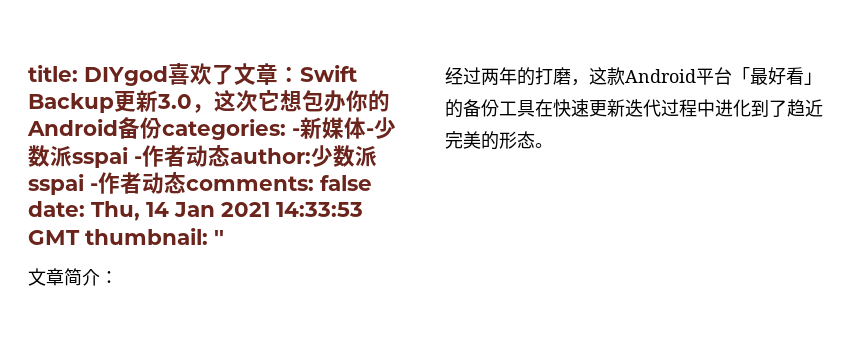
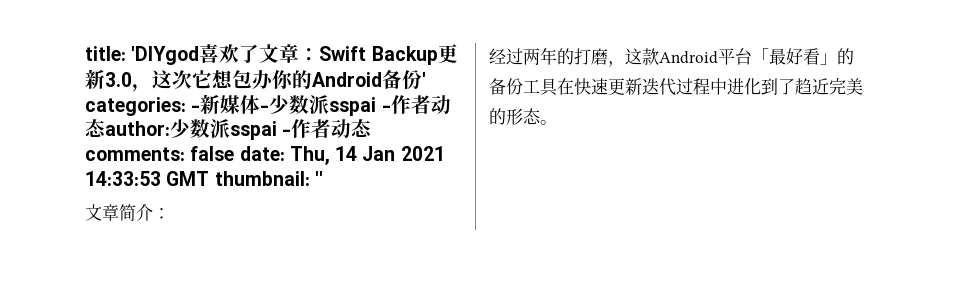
- title: DIYgod喜欢了文章：Swift Backup更新3.0，这次它想包办你的Android备份categories: -新媒体-少数派sspai -作者动态author:少数派sspai -作者动态comments: false date: Thu, 14 Jan 2021 14:33:53 GMT thumbnail: ''
+ title: 'DIYgod喜欢了文章：Swift Backup更新3.0，这次它想包办你的Android备份' categories: -新媒体-少数派sspai -作者动态author:少数派sspai -作者动态comments: false date: Thu, 14 Jan 2021 14:33:53 GMT thumbnail: ''

